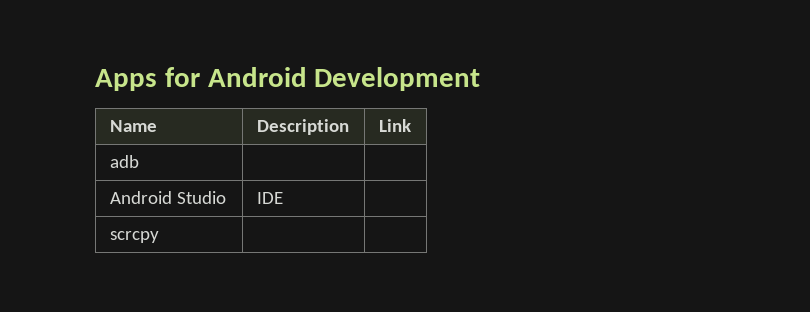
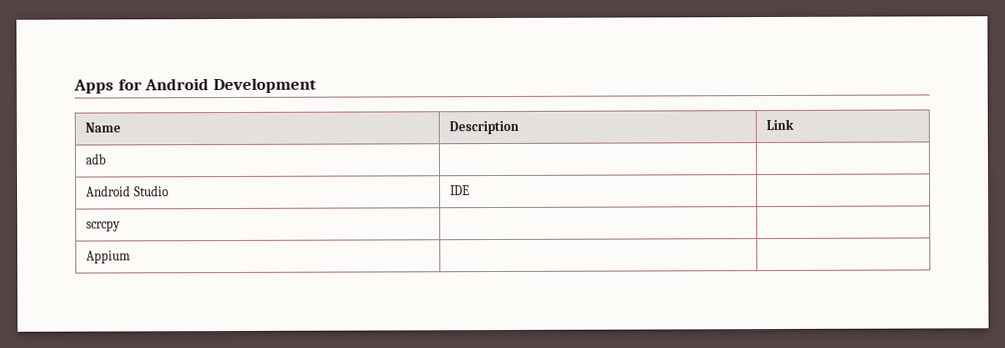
+ Appium | |

